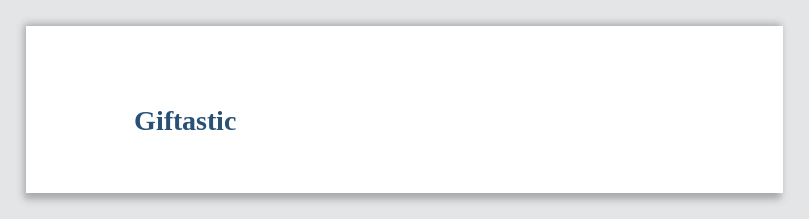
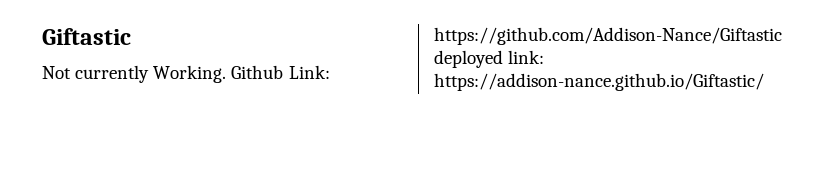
+ Not currently Working. Github Link: https://github.com/Addison-Nance/Giftastic deployed link: https://addison-nance.github.io/Giftastic/

